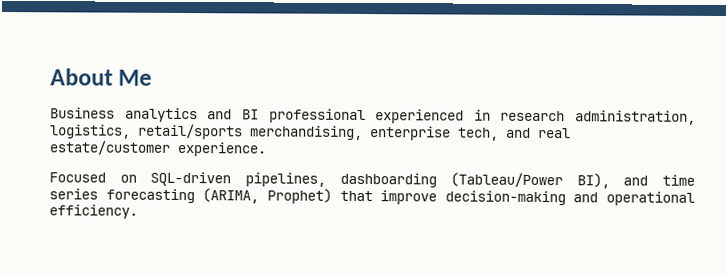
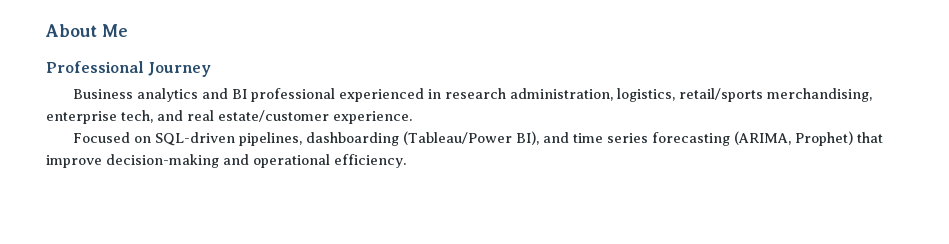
+ Professional Journey

